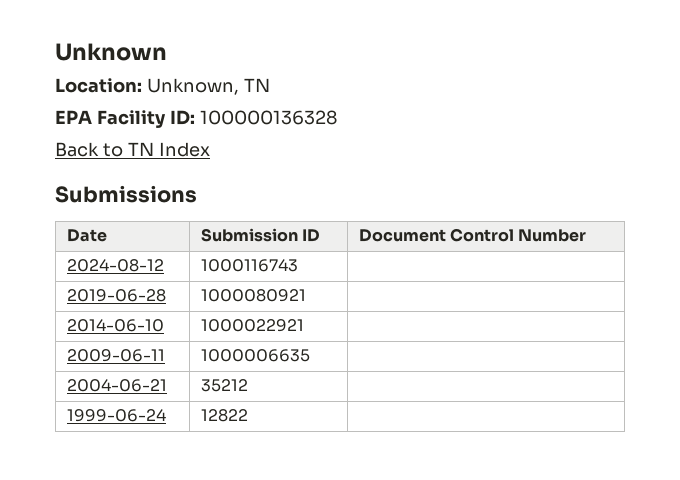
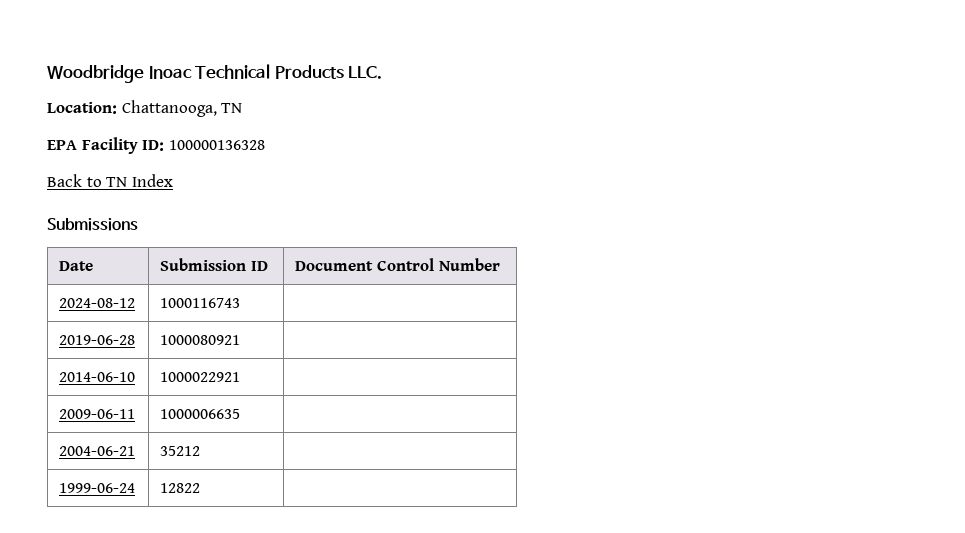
- Unknown
+ Woodbridge Inoac Technical Products LLC.
- Location: Unknown, TN
+ Location: Chattanooga, TN

